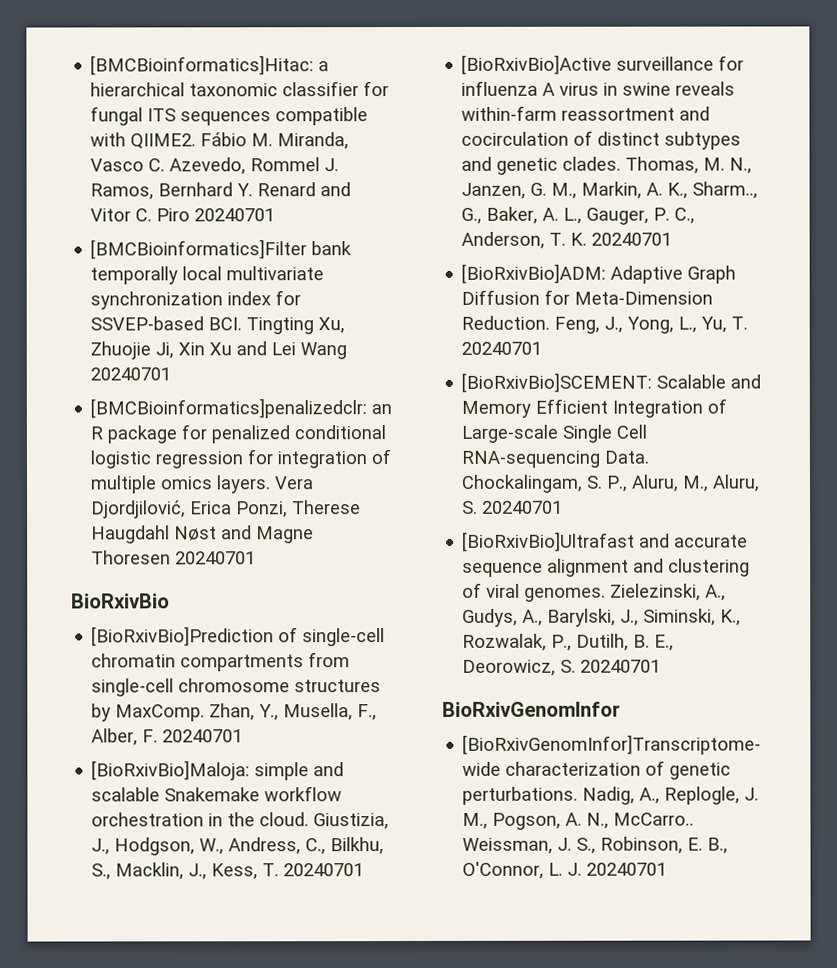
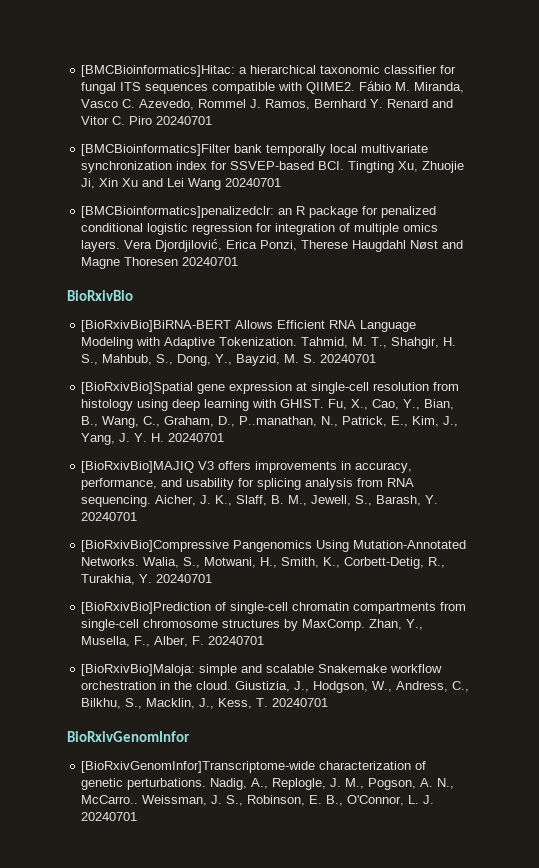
+ [BioRxivBio]BiRNA-BERT Allows Efficient RNA Language Modeling with Adaptive Tokenization. Tahmid, M. T., Shahgir, H. S., Mahbub, S., Dong, Y., Bayzid, M. S. 20240701
+ [BioRxivBio]Spatial gene expression at single-cell resolution from histology using deep learning with GHIST. Fu, X., Cao, Y., Bian, B., Wang, C., Graham, D., P..manathan, N., Patrick, E., Kim, J., Yang, J. Y. H. 20240701
+ [BioRxivBio]MAJIQ V3 offers improvements in accuracy, performance, and usability for splicing analysis from RNA sequencing. Aicher, J. K., Slaff, B. M., Jewell, S., Barash, Y. 20240701
+ [BioRxivBio]Compressive Pangenomics Using Mutation-Annotated Networks. Walia, S., Motwani, H., Smith, K., Corbett-Detig, R., Turakhia, Y. 20240701
- [BioRxivBio]Active surveillance for influenza A virus in swine reveals within-farm reassortment and cocirculation of distinct subtypes and genetic clades. Thomas, M. N., Janzen, G. M., Markin, A. K., Sharm.., G., Baker, A. L., Gauger, P. C., Anderson, T. K. 20240701
- [BioRxivBio]ADM: Adaptive Graph Diffusion for Meta-Dimension Reduction. Feng, J., Yong, L., Yu, T. 20240701
- [BioRxivBio]SCEMENT: Scalable and Memory Efficient Integration of Large-scale Single Cell RNA-sequencing Data. Chockalingam, S. P., Aluru, M., Aluru, S. 20240701
- [BioRxivBio]Ultrafast and accurate sequence alignment and clustering of viral genomes. Zielezinski, A., Gudys, A., Barylski, J., Siminski, K., Rozwalak, P., Dutilh, B. E., Deorowicz, S. 20240701

